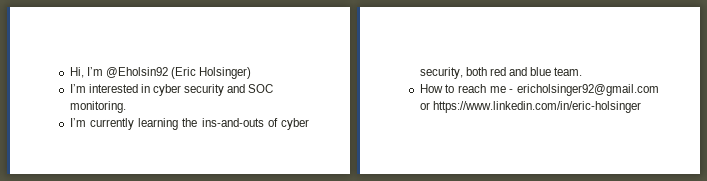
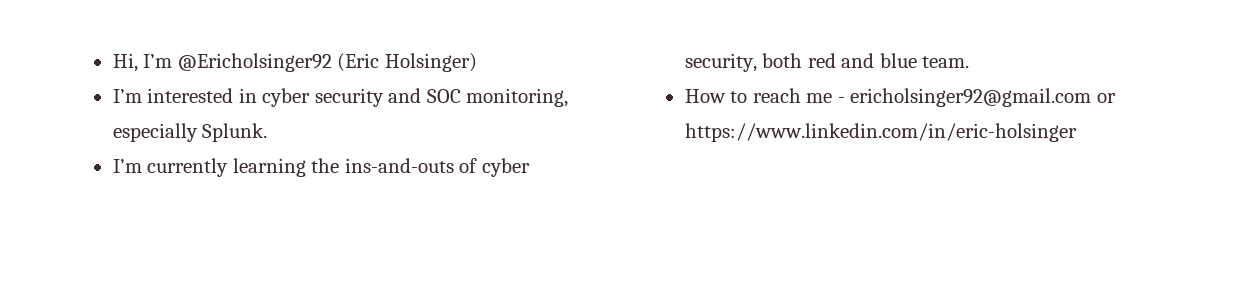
- Hi, I’m @Eholsin92 (Eric Holsinger)
+ Hi, I’m @Ericholsinger92 (Eric Holsinger)
- I’m interested in cyber security and SOC monitoring.
+ I’m interested in cyber security and SOC monitoring, especially Splunk.

